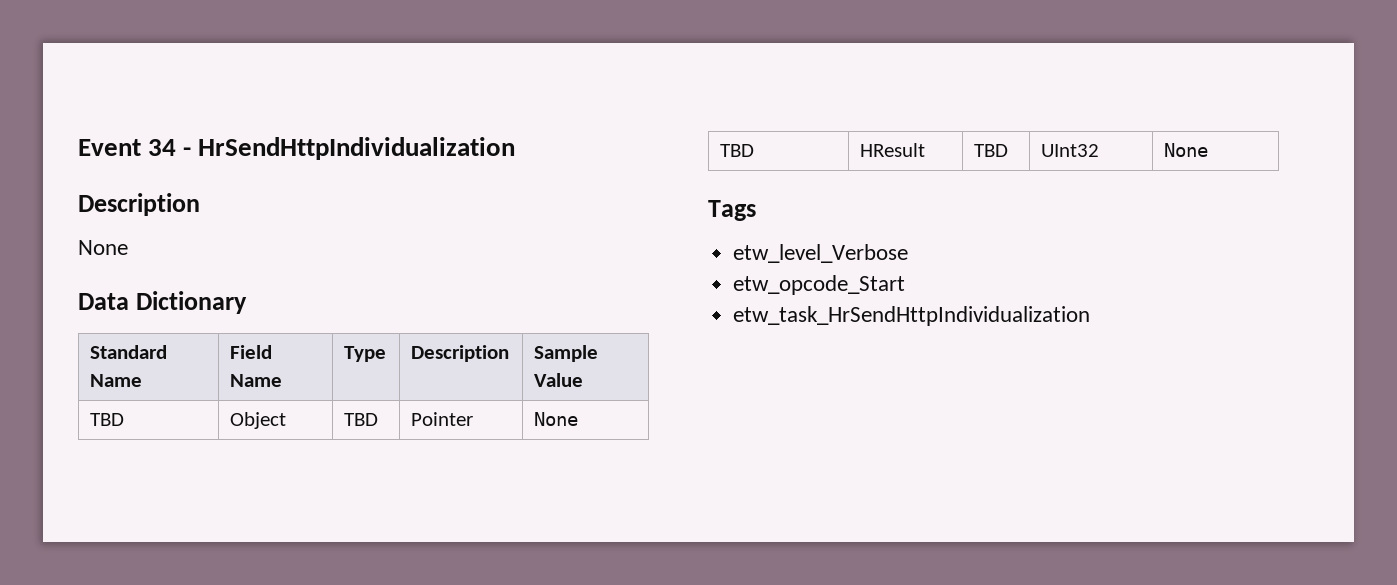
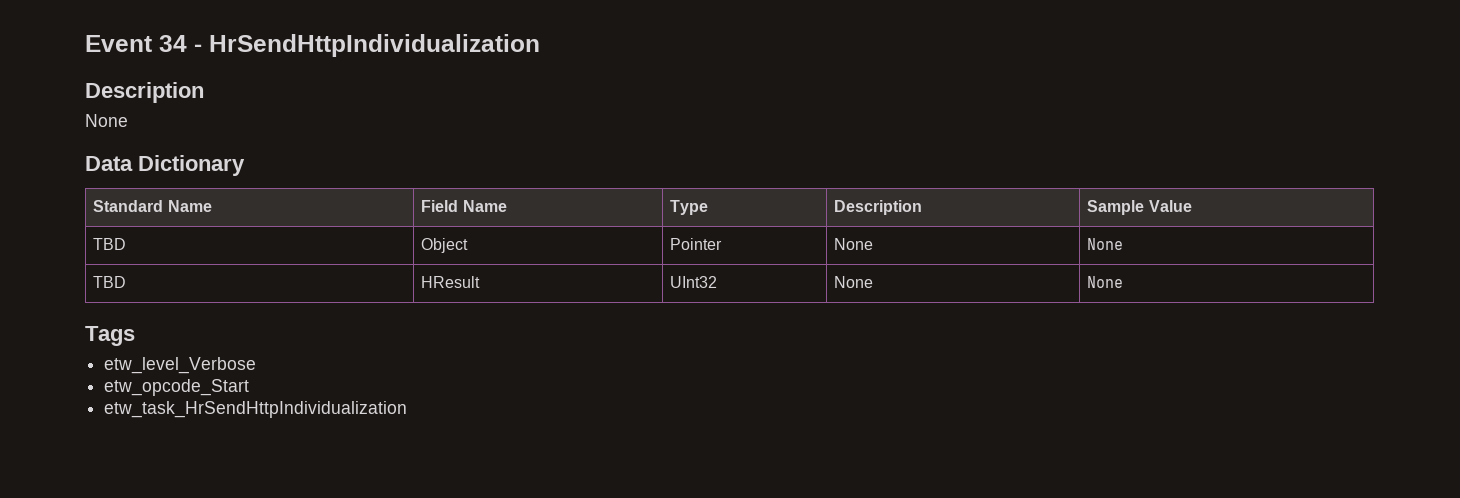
- TBD | Object | TBD | Pointer | None
+ TBD | Object | Pointer | None | None
- TBD | HResult | TBD | UInt32 | None
+ TBD | HResult | UInt32 | None | None

